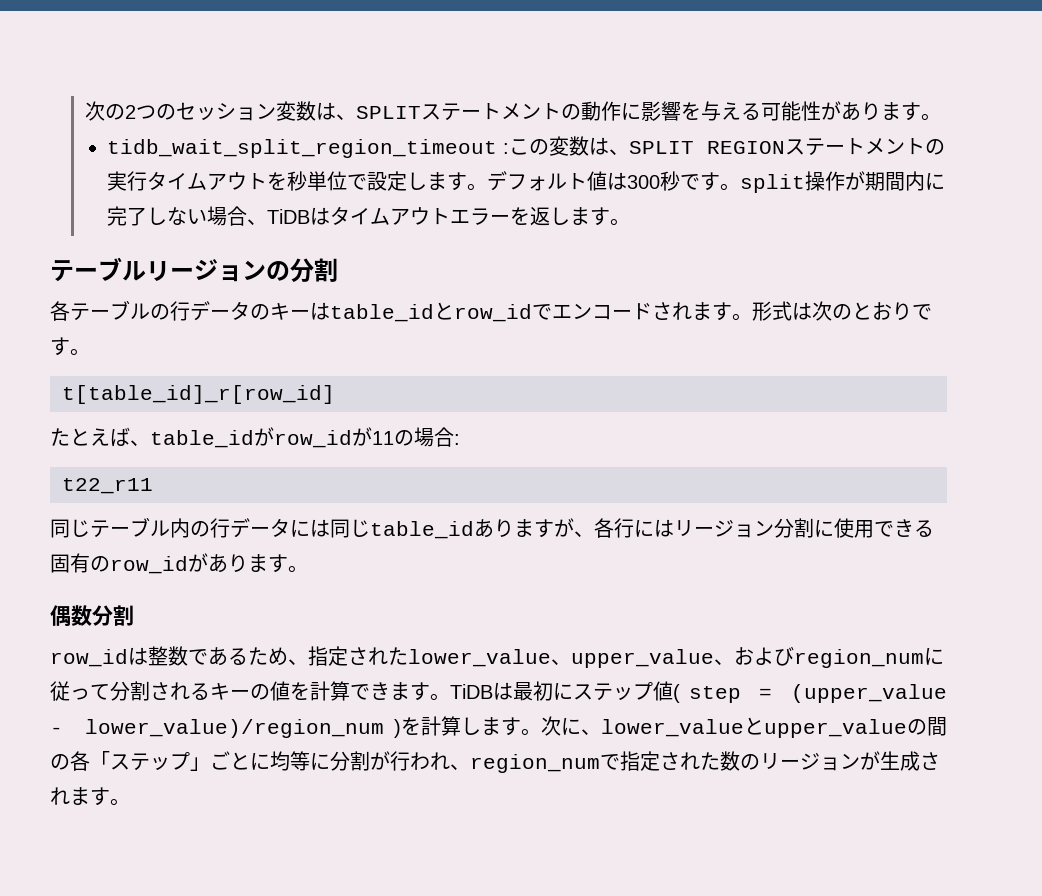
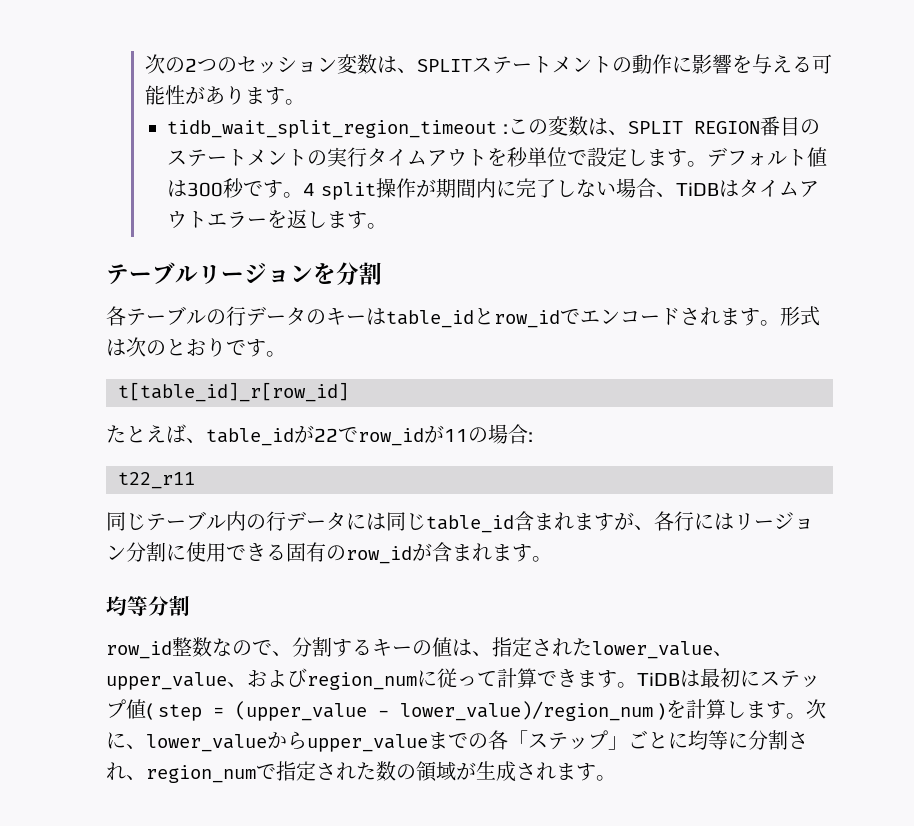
- tidb_wait_split_region_timeout :この変数は、SPLIT REGIONステートメントの実行タイムアウトを秒単位で設定します。
+ tidb_wait_split_region_timeout :この変数は、SPLIT REGION番目のステートメントの実行タイムアウトを秒単位で設定します。
- デフォルト値は300秒です。split操作が期間内に完了しない場合、TiDBはタイムアウトエラーを返します。
+ デフォルト値は300秒です。4 split操作が期間内に完了しない場合、TiDBはタイムアウトエラーを返します。
- テーブルリージョンの分割
+ テーブルリージョンを分割
- たとえば、table_idがrow_idが11の場合:
+ たとえば、table_idが22でrow_idが11の場合:
- 同じテーブル内の行データには同じtable_idありますが、各行にはリージョン分割に使用できる固有のrow_idがあります。
- 偶数分割
+ 同じテーブル内の行データには同じtable_id含まれますが、各行にはリージョン分割に使用できる固有のrow_idが含まれます。
+ 均等分割
- row_idは整数であるため、指定されたlower_value、upper_value、およびregion_numに従って分割されるキーの値を計算できます。
+ row_id整数なので、分割するキーの値は、指定されたlower_value、upper_value、およびregion_numに従って計算できます。
- 次に、lower_valueとupper_valueの間の各「ステップ」ごとに均等に分割が行われ、region_numで指定された数のリージョンが生成されます。
+ 次に、lower_valueからupper_valueまでの各「ステップ」ごとに均等に分割され、region_numで指定された数の領域が生成されます。

